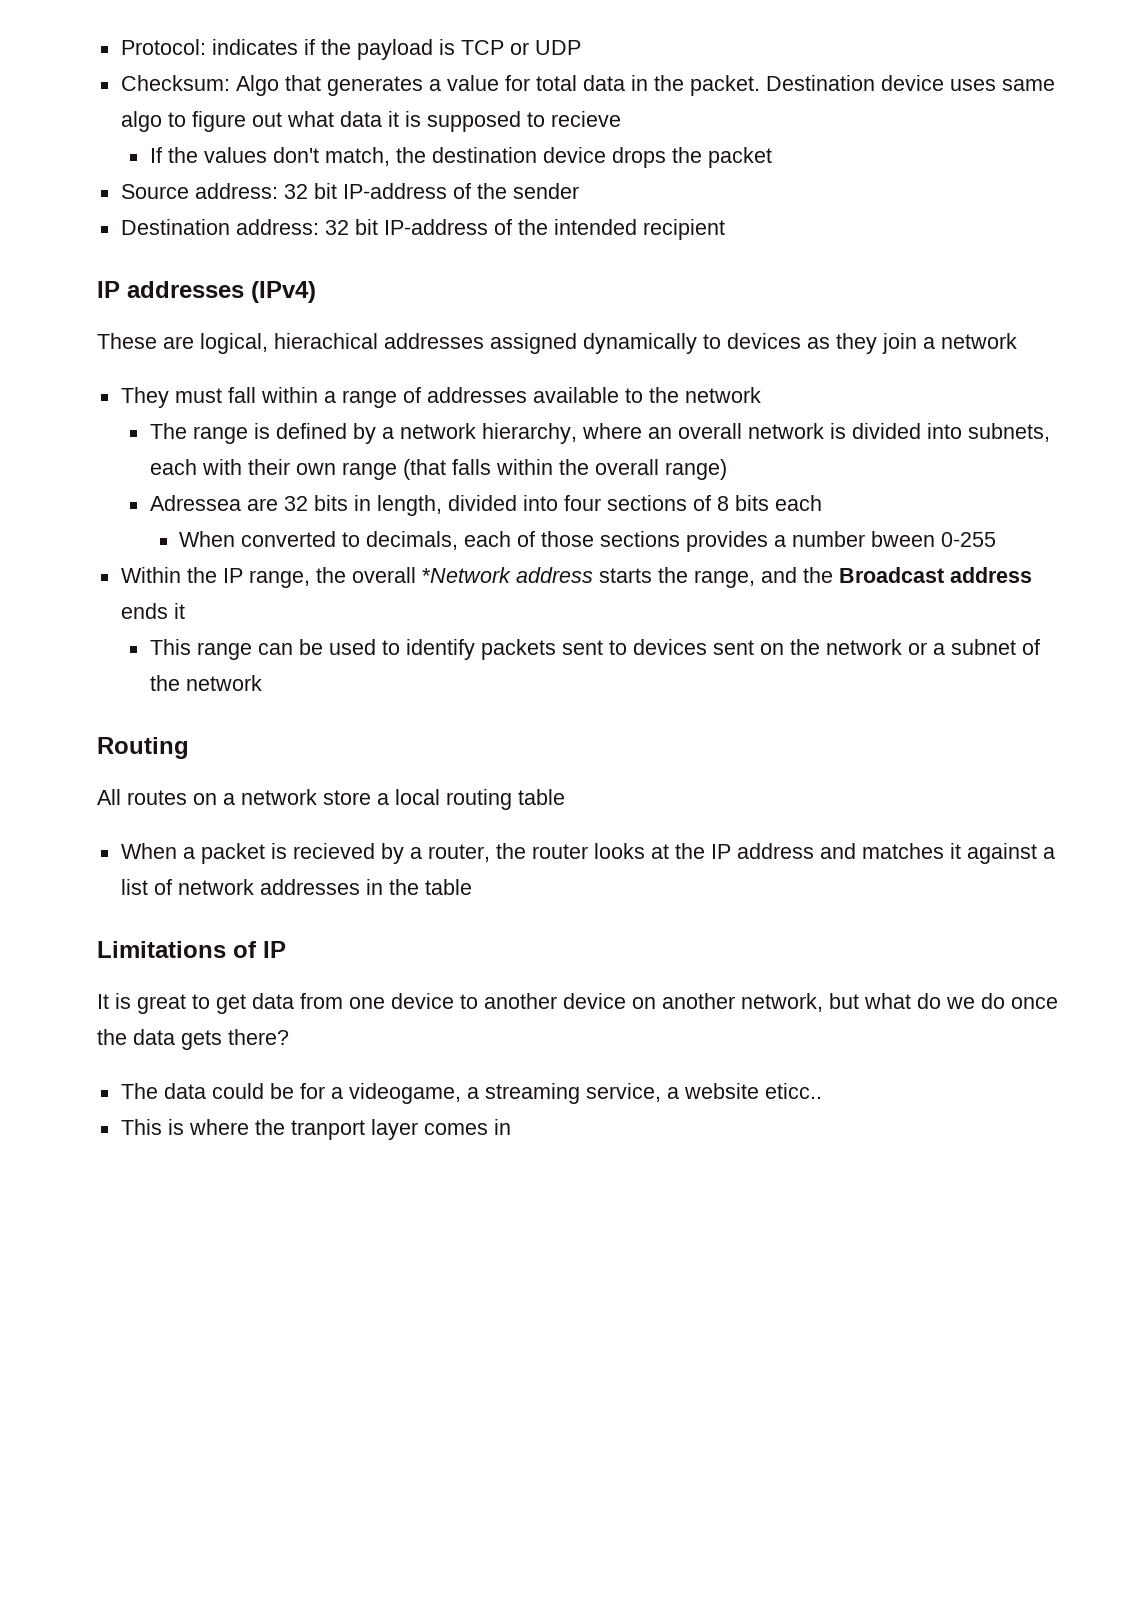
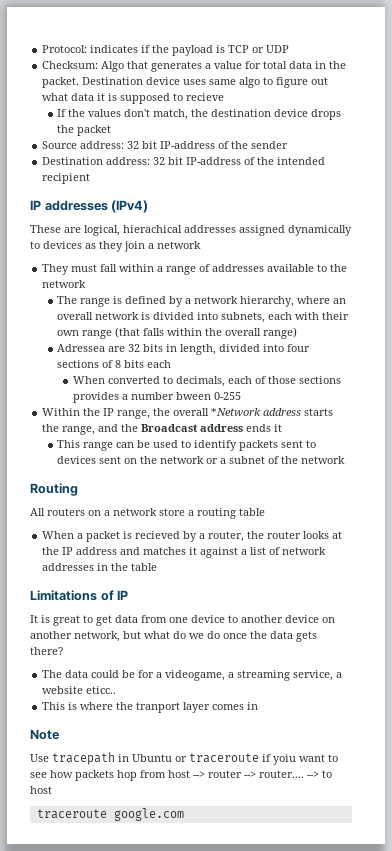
- All routes on a network store a local routing table
+ All routers on a network store a routing table
+ Note
+ Use tracepath in Ubuntu or traceroute if yoiu want to see how packets hop from host --> router --> router.... --> to host
+ traceroute google.com

